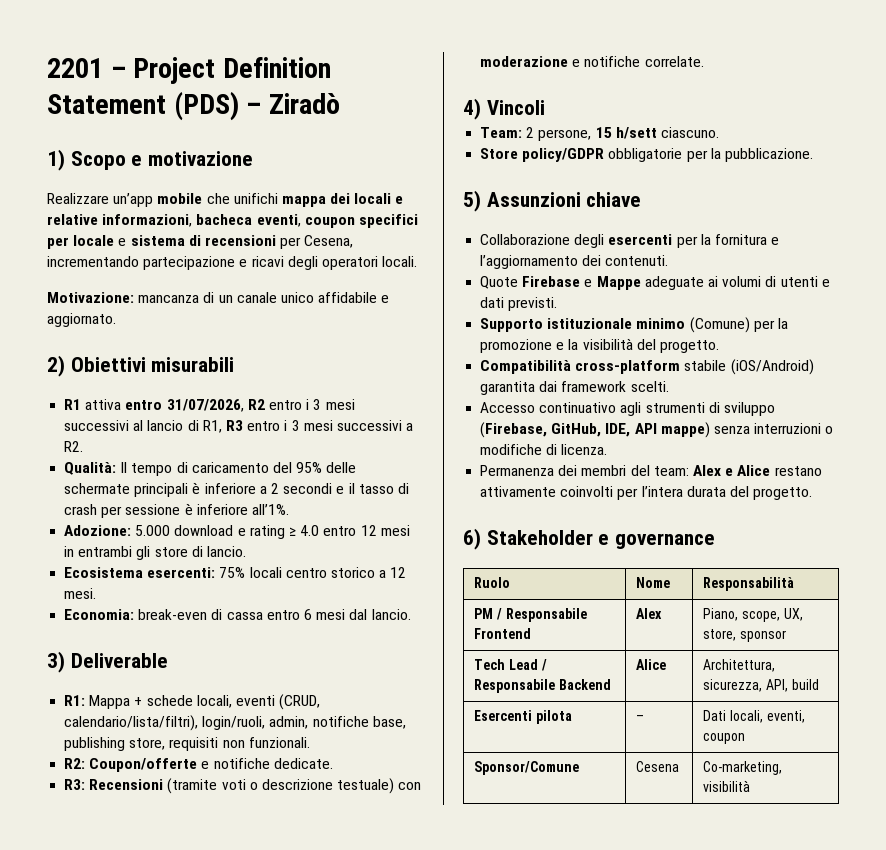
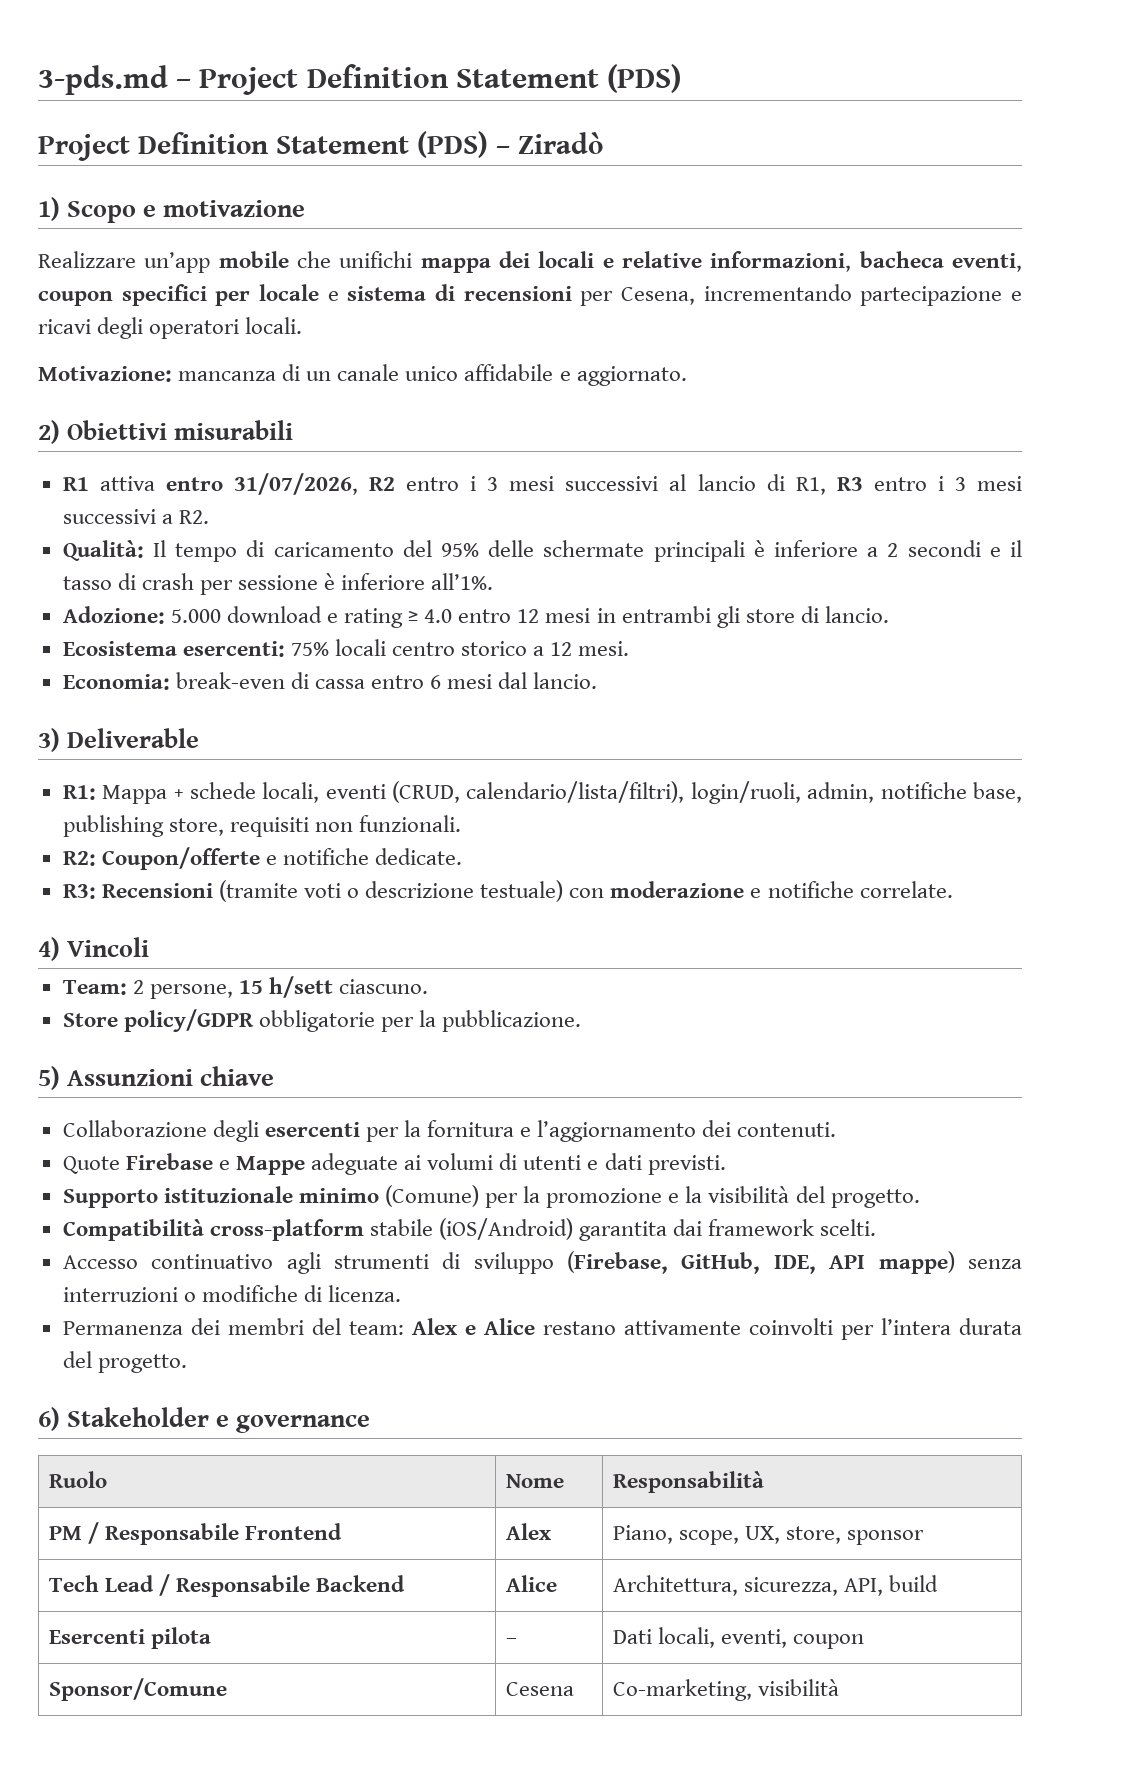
- 2201 – Project Definition Statement (PDS) – Ziradò
+ 3-pds.md – Project Definition Statement (PDS)
+ Project Definition Statement (PDS) – Ziradò

